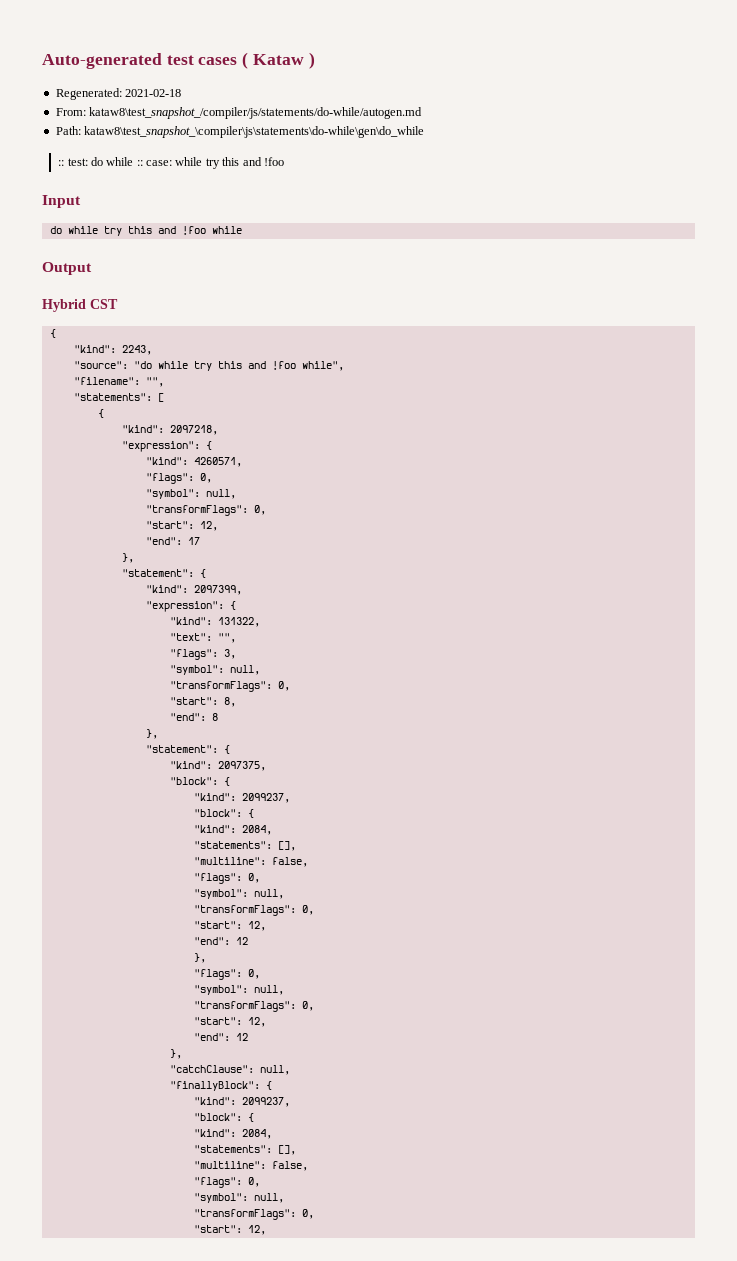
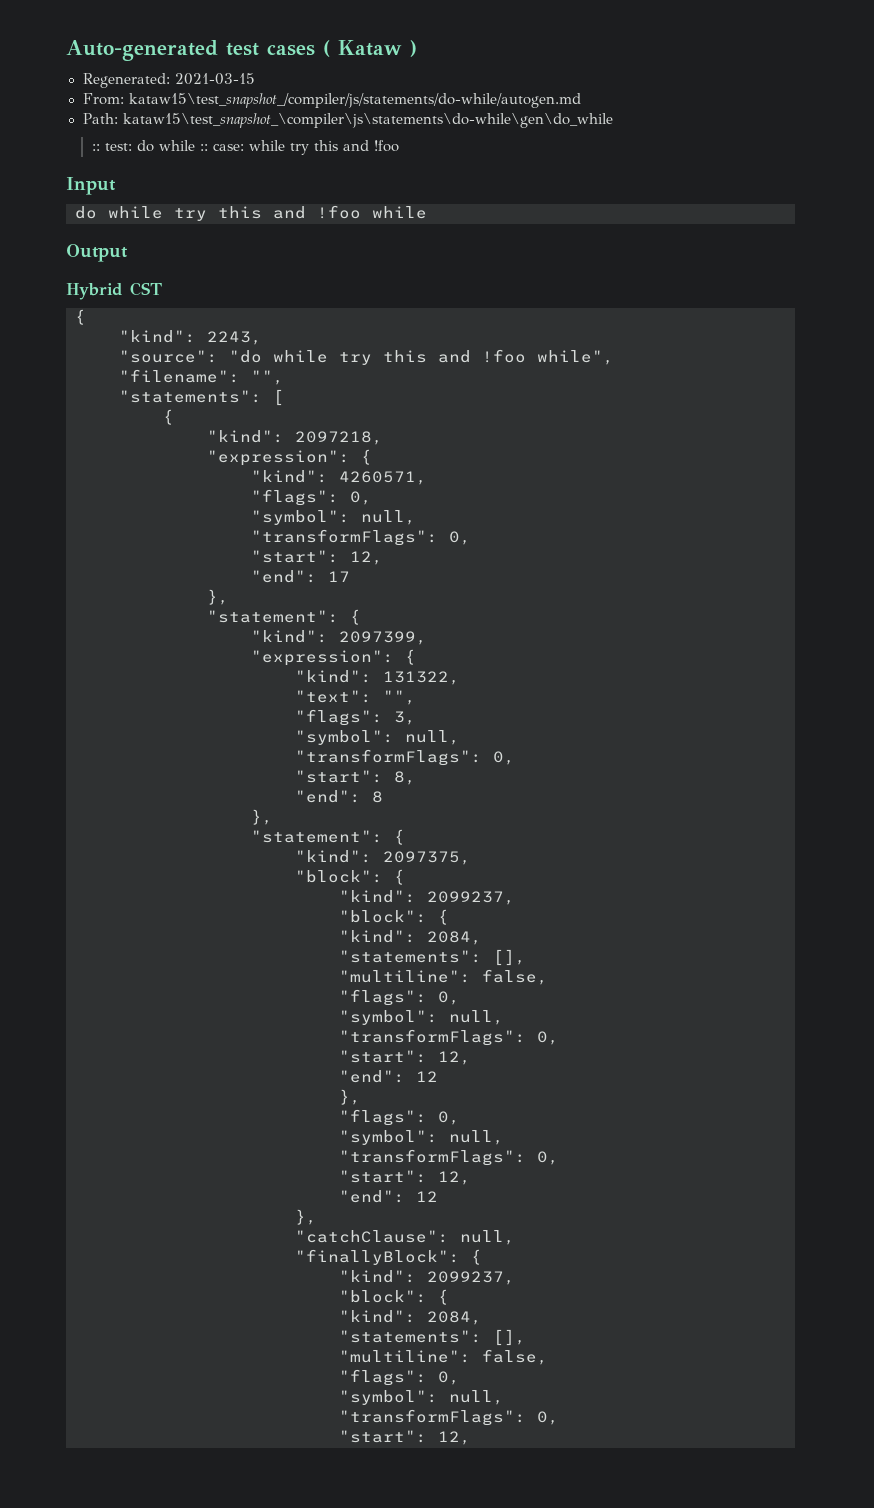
- Regenerated: 2021-02-18
+ Regenerated: 2021-03-15
- From: kataw8\test_snapshot_/compiler/js/statements/do-while/autogen.md
+ From: kataw15\test_snapshot_/compiler/js/statements/do-while/autogen.md
- Path: kataw8\test_snapshot_\compiler\js\statements\do-while\gen\do_while
+ Path: kataw15\test_snapshot_\compiler\js\statements\do-while\gen\do_while

